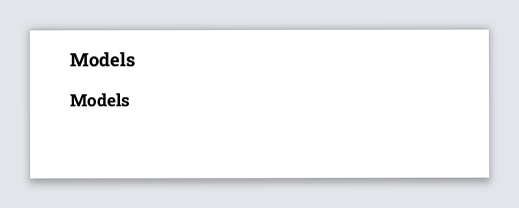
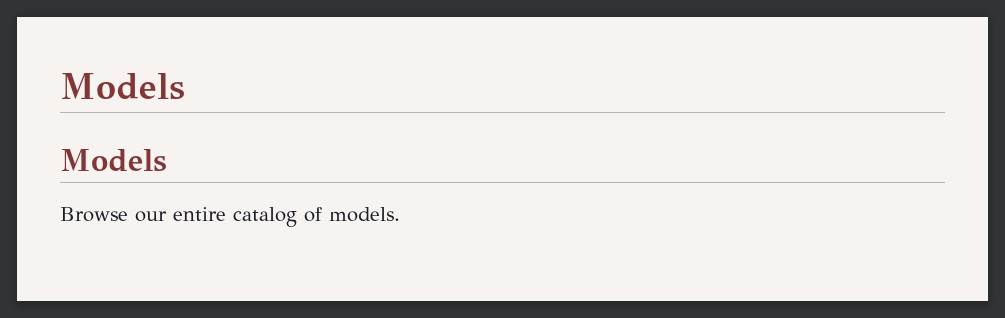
+ Browse our entire catalog of models.

